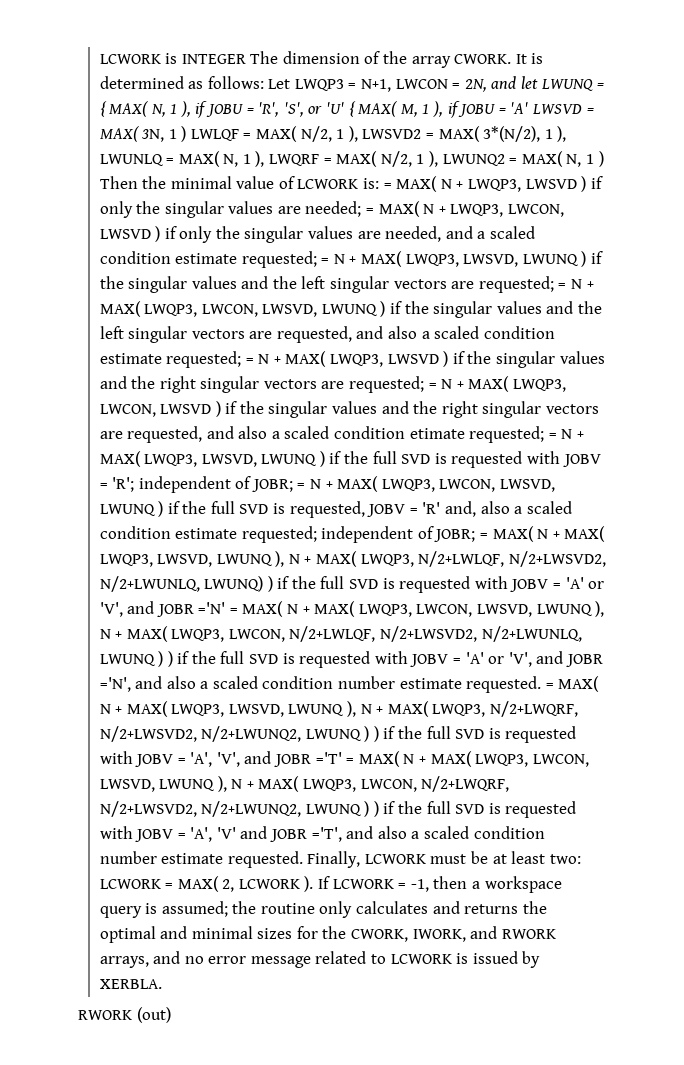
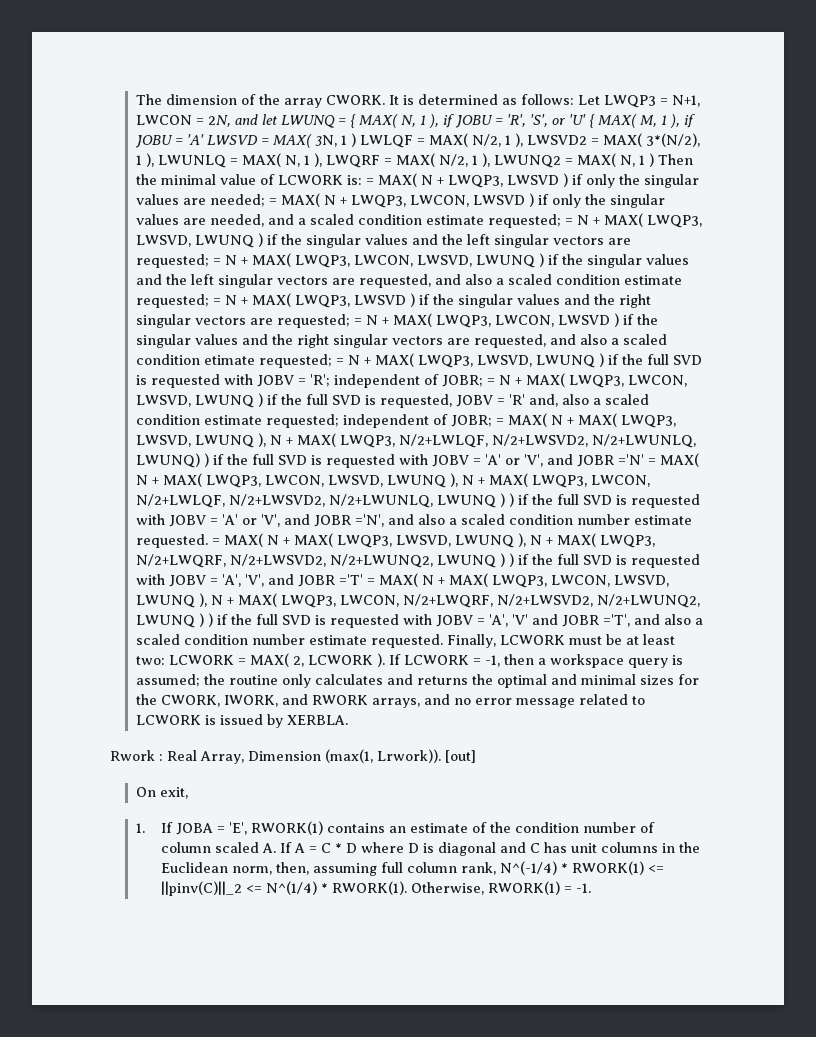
- LCWORK is INTEGER The dimension of the array CWORK.
+ The dimension of the array CWORK.
- RWORK (out)
+ Rwork : Real Array, Dimension (max(1, Lrwork)). [out]
+ On exit,
+ 1. If JOBA = 'E', RWORK(1) contains an estimate of the condition number of column scaled A. If A = C * D where D is diagonal and C has unit columns in the Euclidean norm, then, assuming full column rank, N^(-1/4) * RWORK(1) <= ||pinv(C)||_2 <= N^(1/4) * RWORK(1). Otherwise, RWORK(1) = -1.

